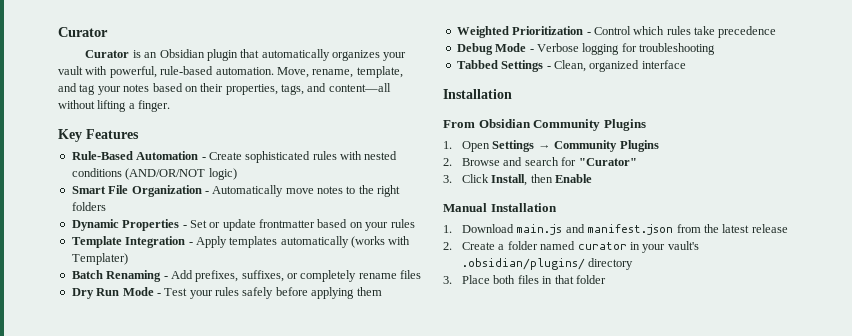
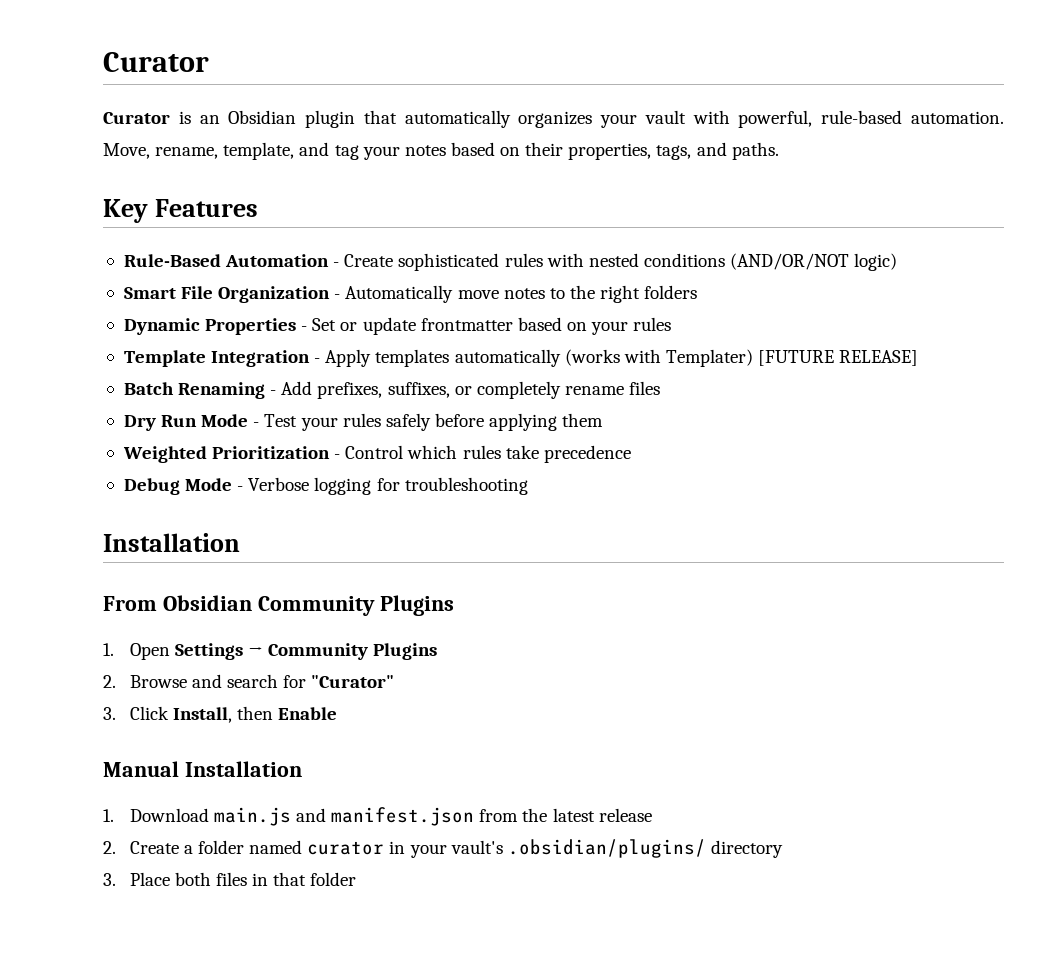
- Move, rename, template, and tag your notes based on their properties, tags, and content—all without lifting a finger.
+ Move, rename, template, and tag your notes based on their properties, tags, and paths.
- Template Integration - Apply templates automatically (works with Templater)
+ Template Integration - Apply templates automatically (works with Templater) [FUTURE RELEASE]
- Tabbed Settings - Clean, organized interface

